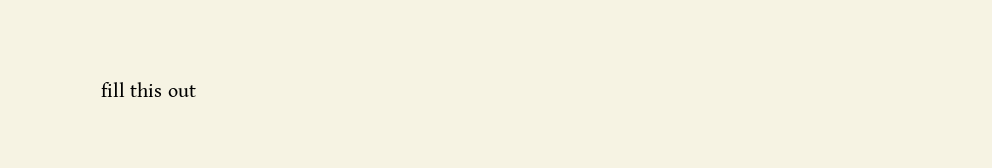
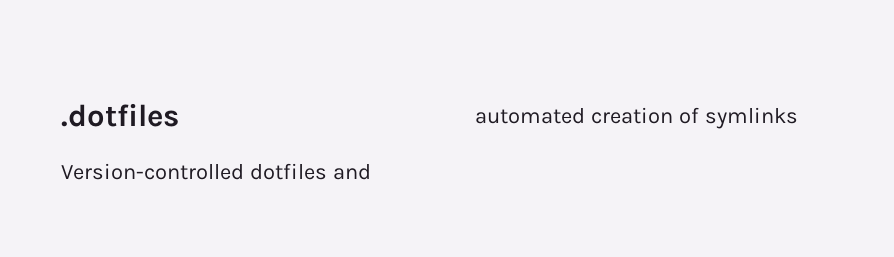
- fill this out
+ .dotfiles
+ Version-controlled dotfiles and automated creation of symlinks

